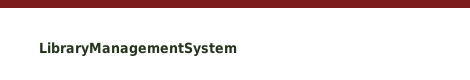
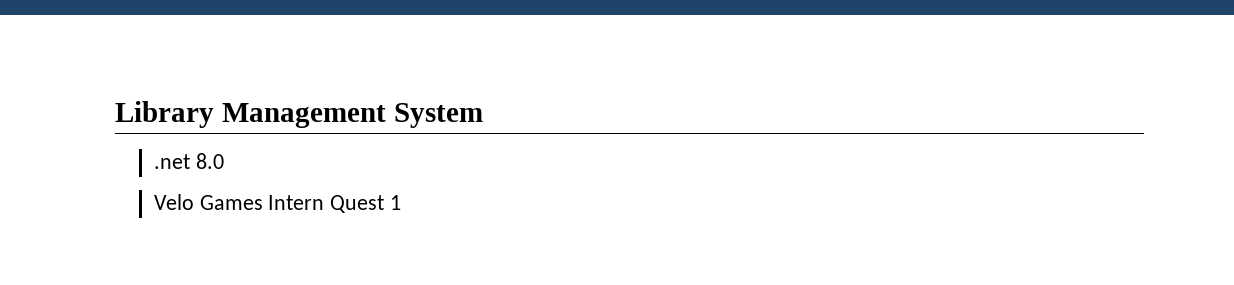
- LibraryManagementSystem
+ Library Management System
+ .net 8.0
+ Velo Games Intern Quest 1

